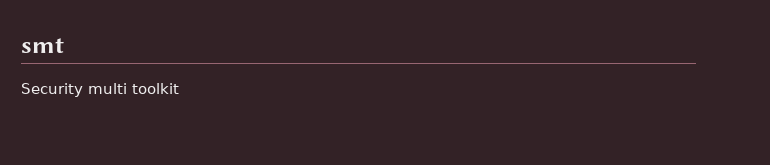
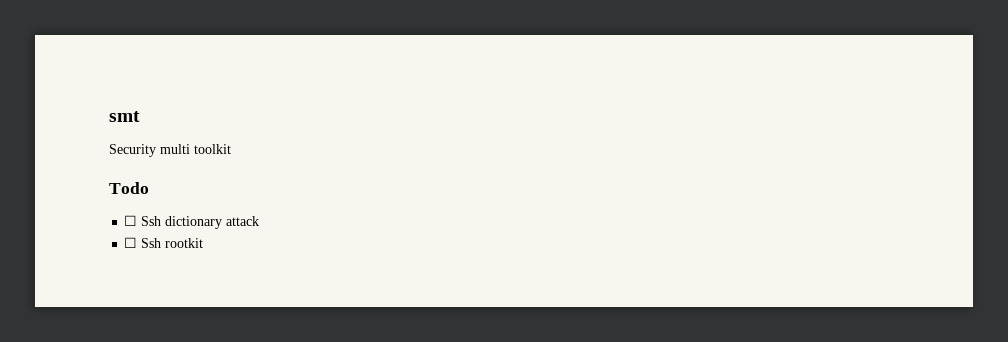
+ Todo
+ ☐ Ssh dictionary attack
+ ☐ Ssh rootkit

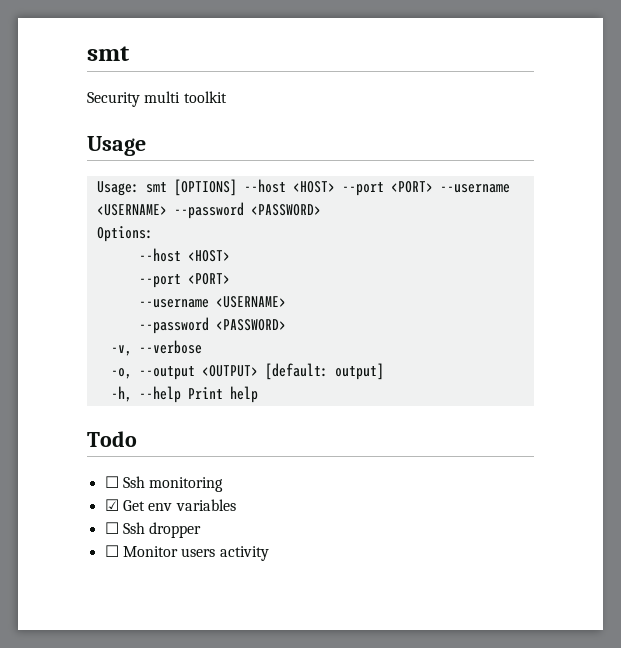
+ Usage
+ Usage: smt [OPTIONS] --host <HOST> --port <PORT> --username <USERNAME> --password <PASSWORD>
+ Options:
+ --host <HOST>
+ --port <PORT>
+ --username <USERNAME>
+ --password <PASSWORD>
+ -v, --verbose
+ -o, --output <OUTPUT> [default: output]
+ -h, --help Print help
  Todo
- ☐ Ssh dictionary attack
- ☐ Ssh rootkit
+ ☐ Ssh monitoring
+ ☑ Get env variables
+ ☐ Ssh dropper
+ ☐ Monitor users activity

